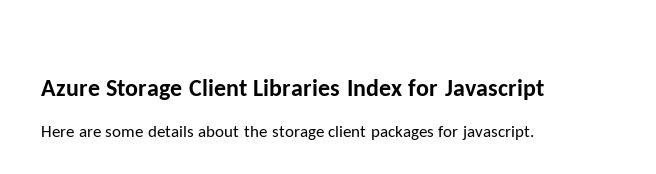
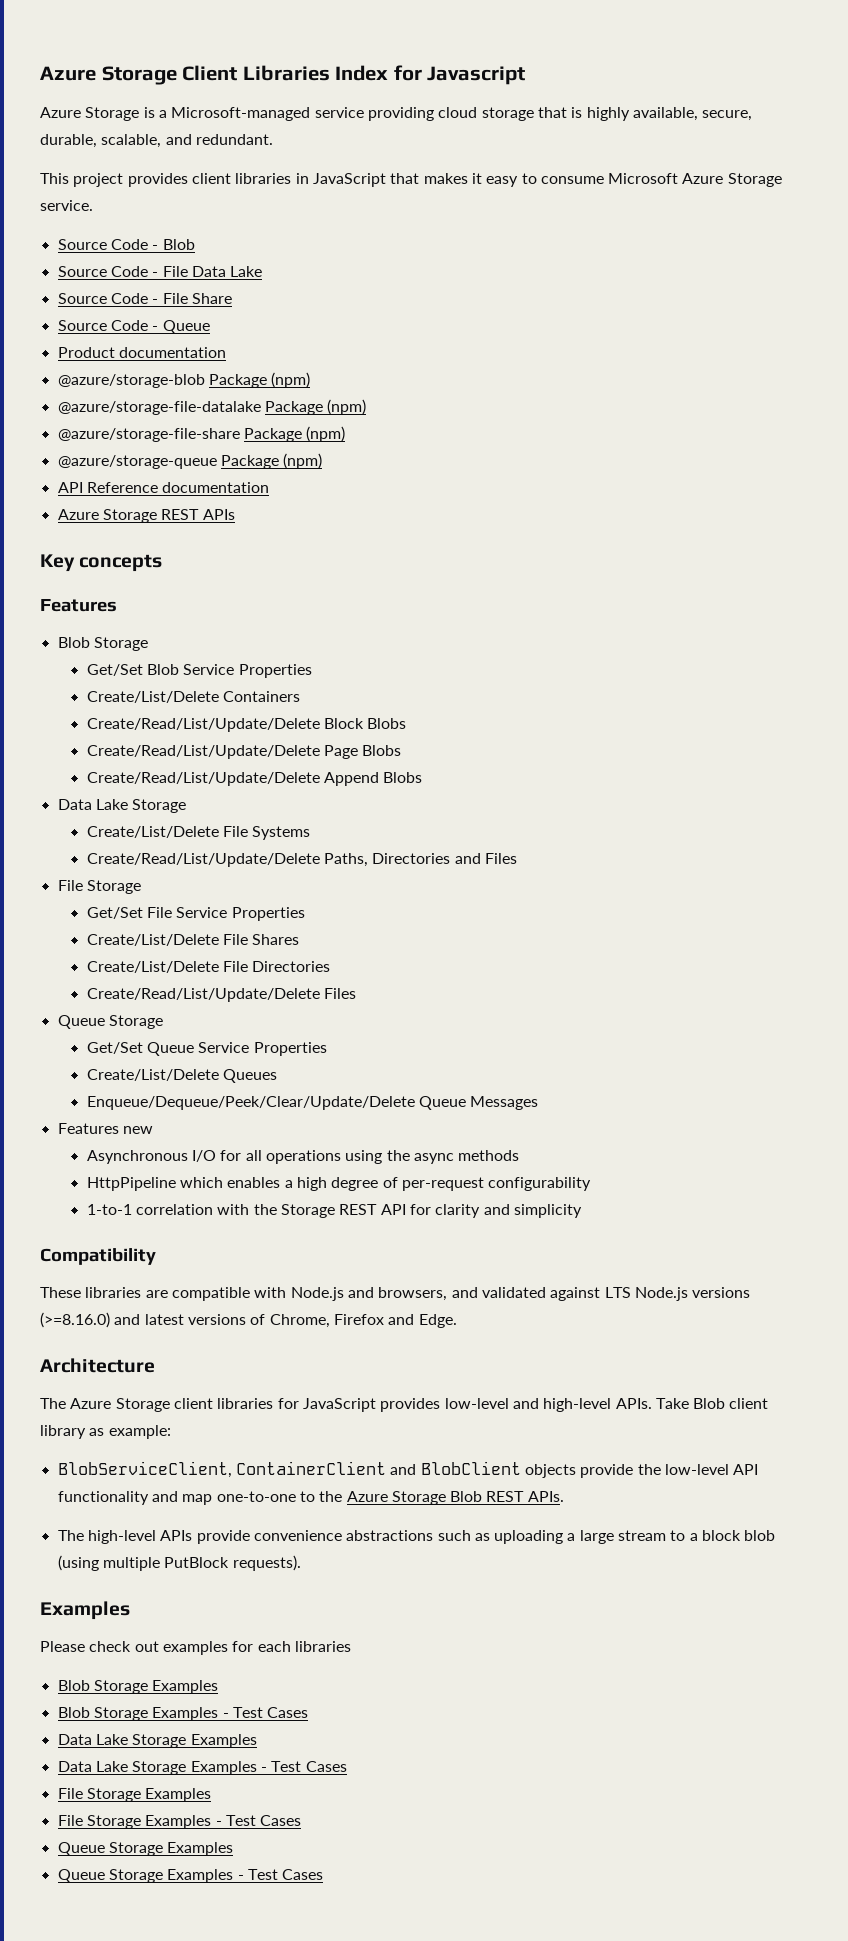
- Here are some details about the storage client packages for javascript.
+ Azure Storage is a Microsoft-managed service providing cloud storage that is highly available, secure, durable, scalable, and redundant.
+ This project provides client libraries in JavaScript that makes it easy to consume Microsoft Azure Storage service.
+ Source Code - Blob
+ Source Code - File Data Lake
+ Source Code - File Share
+ Source Code - Queue
+ Product documentation
+ @azure/storage-blob Package (npm)
+ @azure/storage-file-datalake Package (npm)
+ @azure/storage-file-share Package (npm)
+ @azure/storage-queue Package (npm)
+ API Reference documentation
+ Azure Storage REST APIs
+ Key concepts
+ Features
+ Blob Storage
+ Get/Set Blob Service Properties
+ Create/List/Delete Containers
+ Create/Read/List/Update/Delete Block Blobs
+ Create/Read/List/Update/Delete Page Blobs
+ Create/Read/List/Update/Delete Append Blobs
+ Data Lake Storage
+ Create/List/Delete File Systems
+ Create/Read/List/Update/Delete Paths, Directories and Files
+ File Storage
+ Get/Set File Service Properties
+ Create/List/Delete File Shares
+ Create/List/Delete File Directories
+ Create/Read/List/Update/Delete Files
+ Queue Storage
+ Get/Set Queue Service Properties
+ Create/List/Delete Queues
+ Enqueue/Dequeue/Peek/Clear/Update/Delete Queue Messages
+ Features new
+ Asynchronous I/O for all operations using the async methods
+ HttpPipeline which enables a high degree of per-request configurability
+ 1-to-1 correlation with the Storage REST API for clarity and simplicity
+ Compatibility
+ These libraries are compatible with Node.js and browsers, and validated against LTS Node.js versions (>=8.16.0) and latest versions of Chrome, Firefox and Edge.
+ Architecture
+ The Azure Storage client libraries for JavaScript provides low-level and high-level APIs. Take Blob client library as example:
+ BlobServiceClient, ContainerClient and BlobClient objects provide the low-level API functionality and map one-to-one to the Azure Storage Blob REST APIs.
+ The high-level APIs provide convenience abstractions such as uploading a large stream to a block blob (using multiple PutBlock requests).
+ Examples
+ Please check out examples for each libraries
+ Blob Storage Examples
+ Blob Storage Examples - Test Cases
+ Data Lake Storage Examples
+ Data Lake Storage Examples - Test Cases
+ File Storage Examples
+ File Storage Examples - Test Cases
+ Queue Storage Examples
+ Queue Storage Examples - Test Cases

